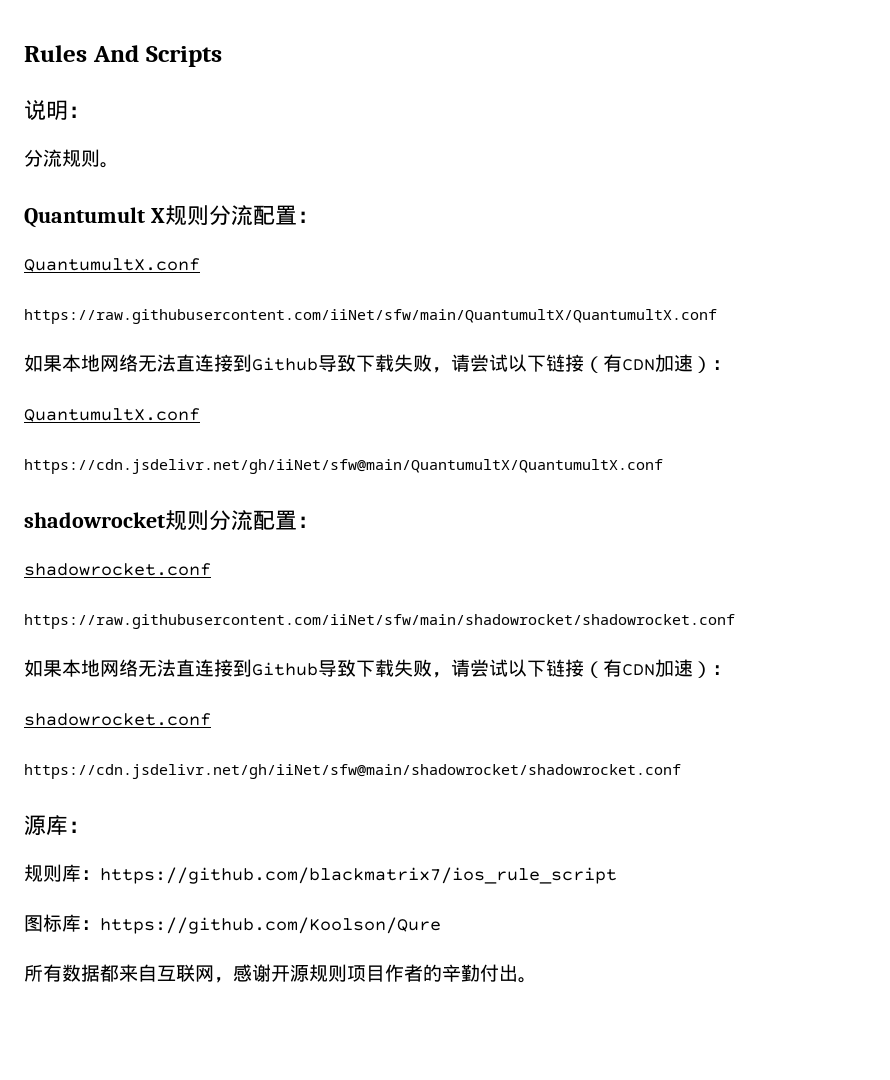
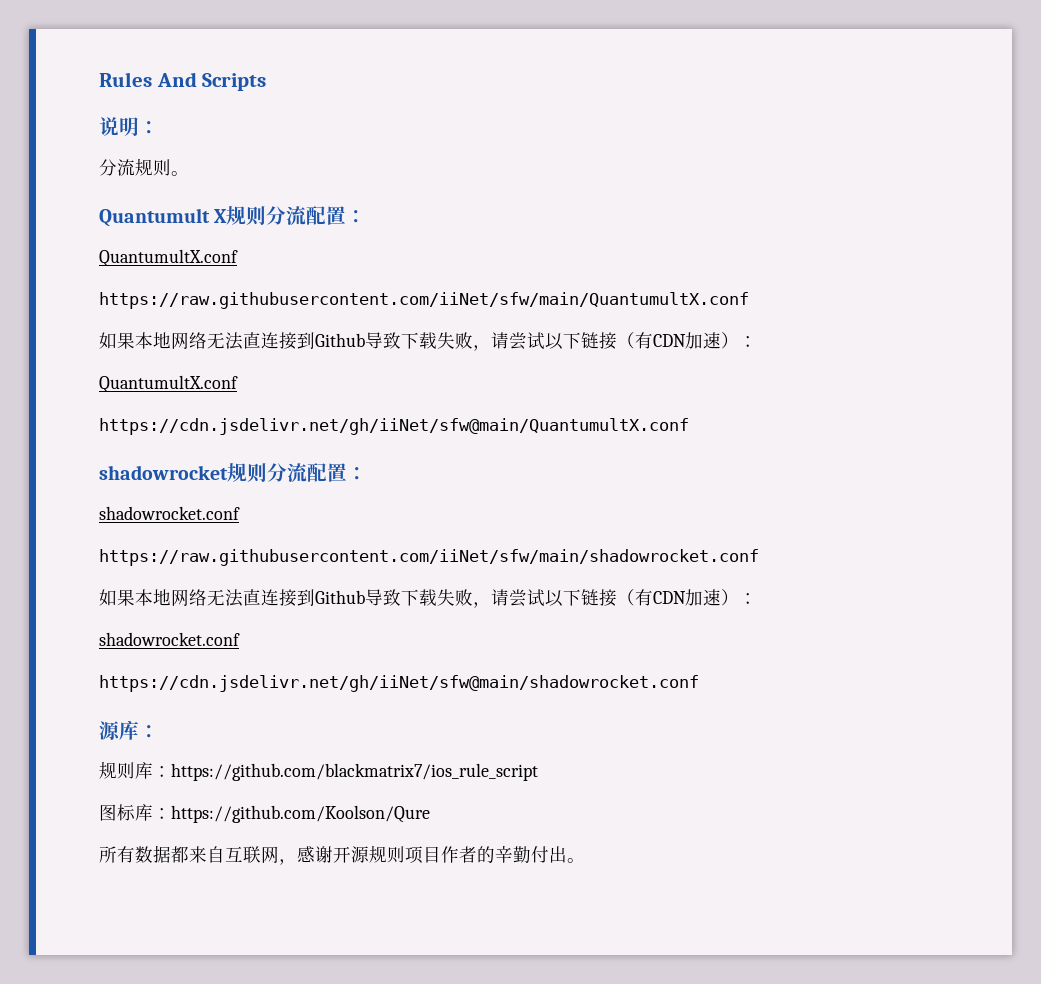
- https://raw.githubusercontent.com/iiNet/sfw/main/QuantumultX/QuantumultX.conf
+ https://raw.githubusercontent.com/iiNet/sfw/main/QuantumultX.conf
- https://cdn.jsdelivr.net/gh/iiNet/sfw@main/QuantumultX/QuantumultX.conf
+ https://cdn.jsdelivr.net/gh/iiNet/sfw@main/QuantumultX.conf
- https://raw.githubusercontent.com/iiNet/sfw/main/shadowrocket/shadowrocket.conf
+ https://raw.githubusercontent.com/iiNet/sfw/main/shadowrocket.conf
- https://cdn.jsdelivr.net/gh/iiNet/sfw@main/shadowrocket/shadowrocket.conf
+ https://cdn.jsdelivr.net/gh/iiNet/sfw@main/shadowrocket.conf

